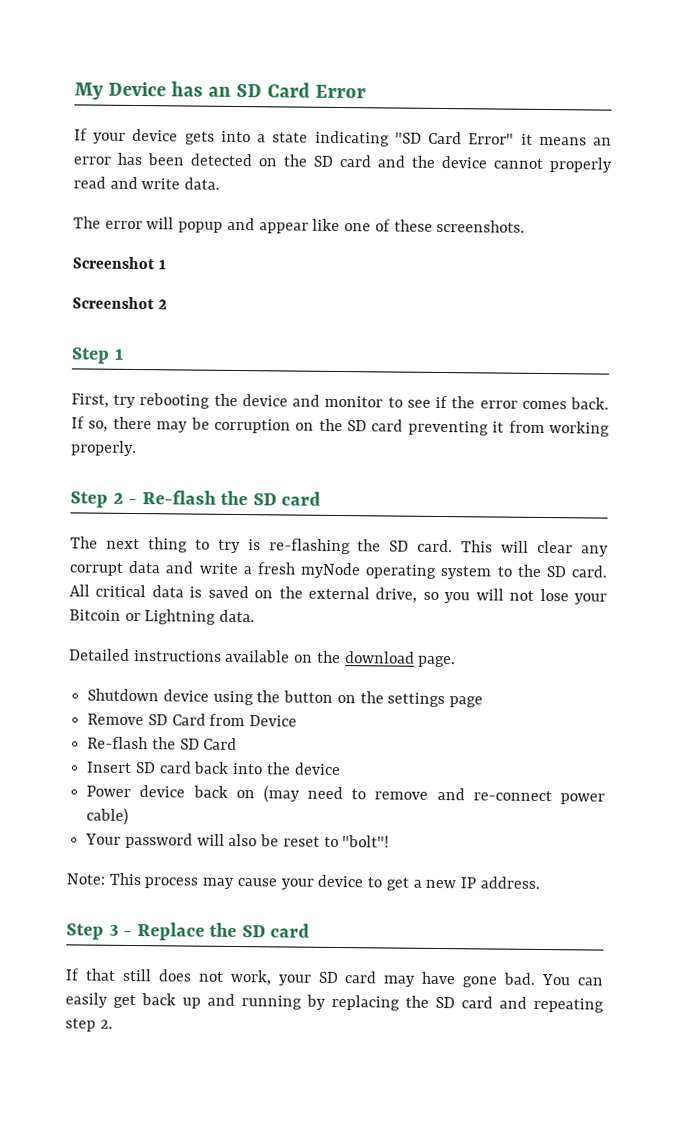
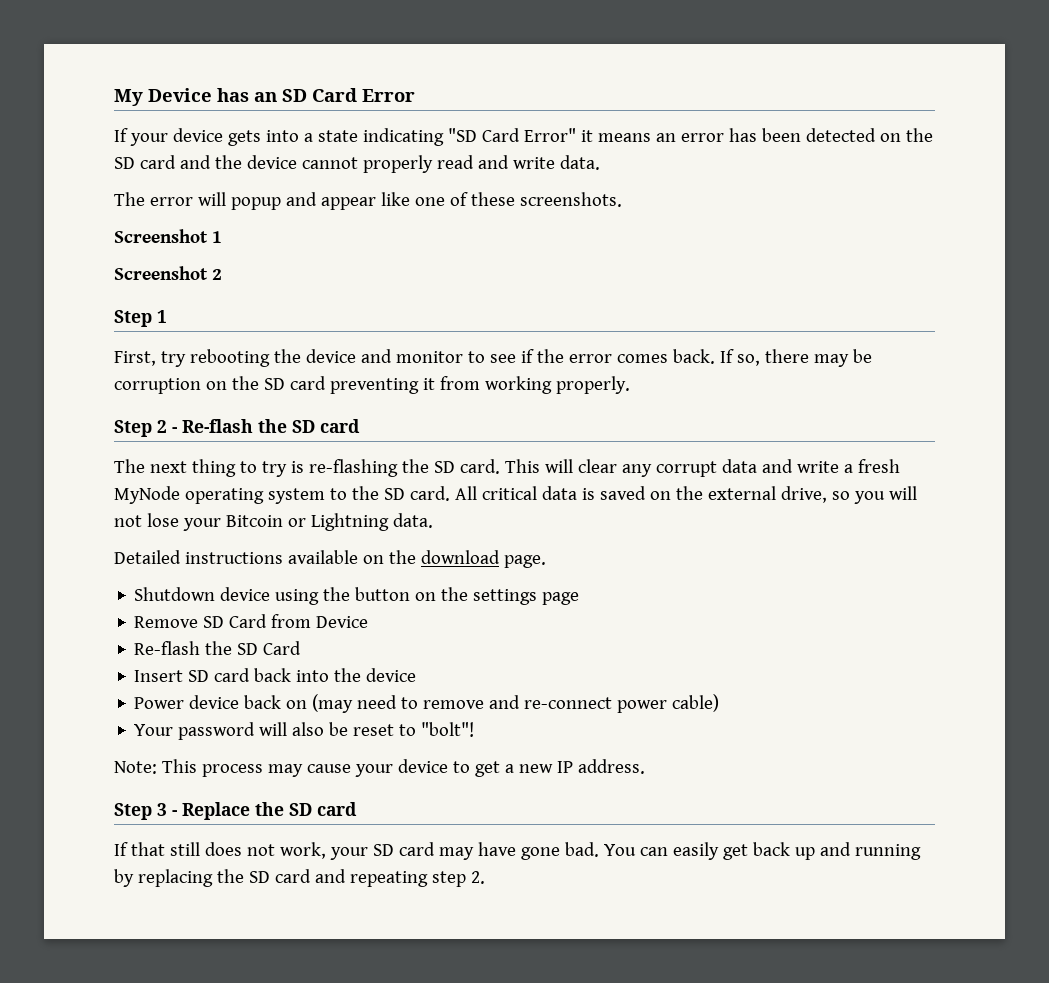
- This will clear any corrupt data and write a fresh myNode operating system to the SD card.
+ This will clear any corrupt data and write a fresh MyNode operating system to the SD card.

